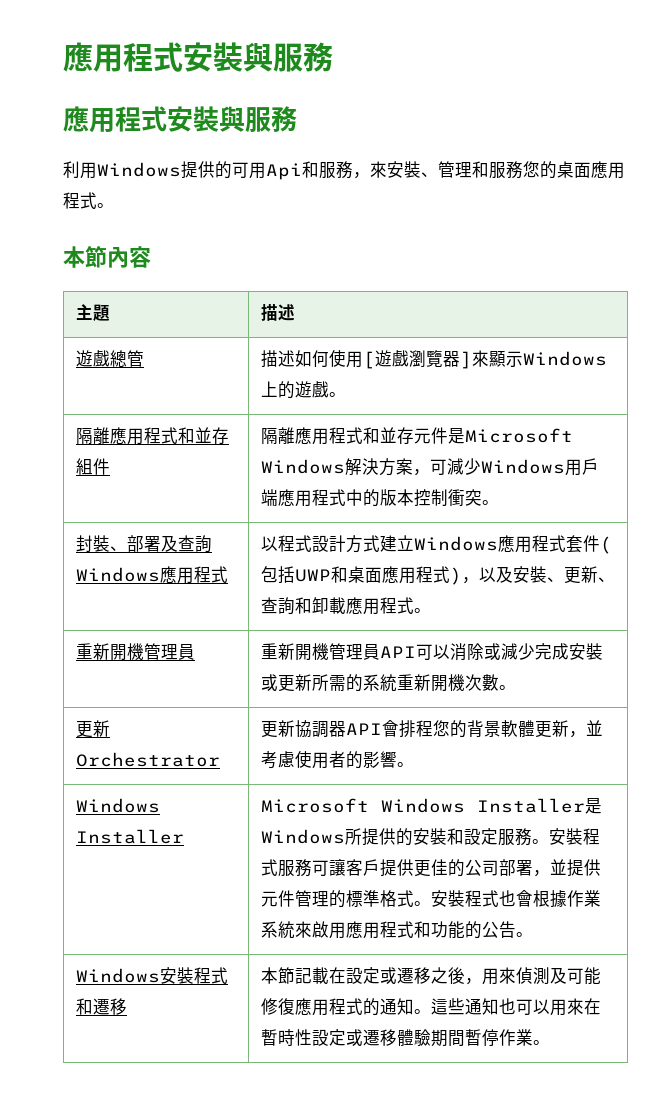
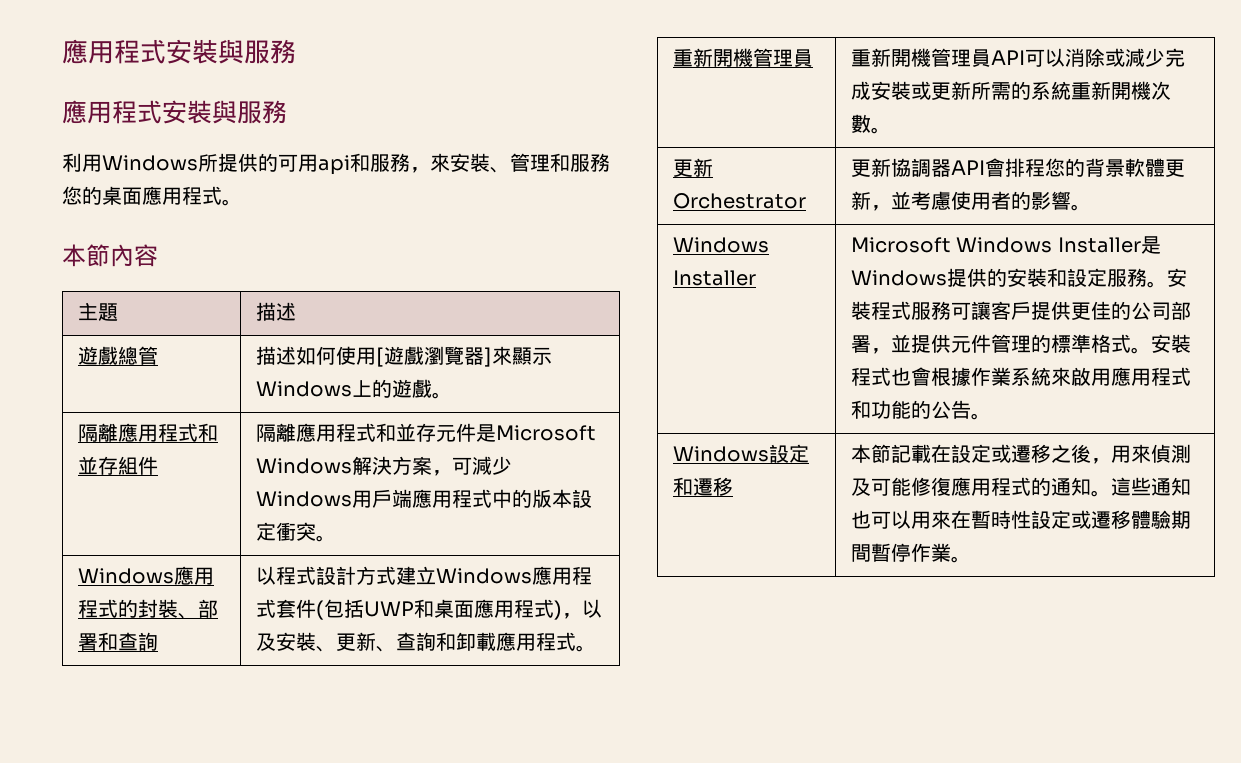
- 利用Windows提供的可用Api和服務，來安裝、管理和服務您的桌面應用程式。
+ 利用Windows所提供的可用api和服務，來安裝、管理和服務您的桌面應用程式。
- 隔離應用程式和並存組件 | 隔離應用程式和並存元件是Microsoft Windows解決方案，可減少Windows用戶端應用程式中的版本控制衝突。
+ 隔離應用程式和並存組件 | 隔離應用程式和並存元件是Microsoft Windows解決方案，可減少Windows用戶端應用程式中的版本設定衝突。
- 封裝、部署及查詢Windows應用程式 | 以程式設計方式建立Windows應用程式套件(包括UWP和桌面應用程式)，以及安裝、更新、查詢和卸載應用程式。
+ Windows應用程式的封裝、部署和查詢 | 以程式設計方式建立Windows應用程式套件(包括UWP和桌面應用程式)，以及安裝、更新、查詢和卸載應用程式。
- Microsoft Windows Installer是Windows所提供的安裝和設定服務。
+ Microsoft Windows Installer是Windows提供的安裝和設定服務。
- Windows安裝程式和遷移 | 本節記載在設定或遷移之後，用來偵測及可能修復應用程式的通知。這些通知也可以用來在暫時性設定或遷移體驗期間暫停作業。
+ Windows設定和遷移 | 本節記載在設定或遷移之後，用來偵測及可能修復應用程式的通知。這些通知也可以用來在暫時性設定或遷移體驗期間暫停作業。

